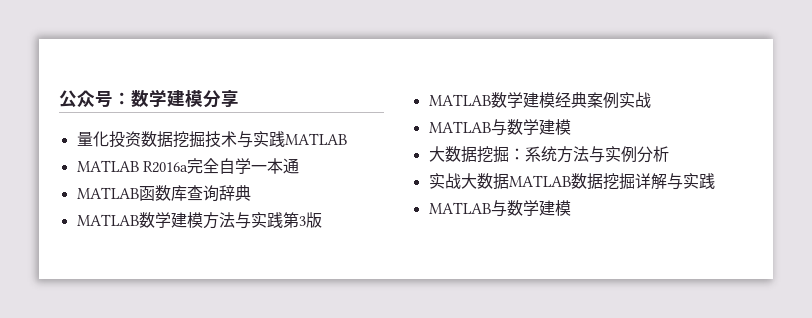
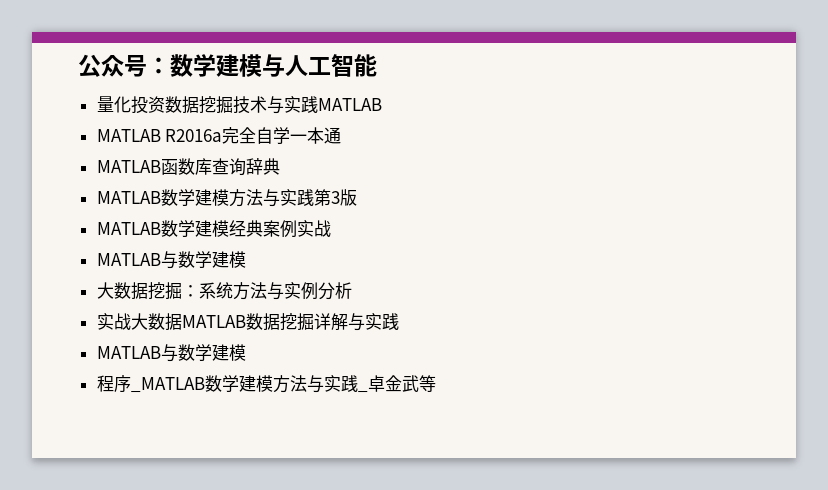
- 公众号：数学建模分享
+ 公众号：数学建模与人工智能
+ 程序_MATLAB数学建模方法与实践_卓金武等

